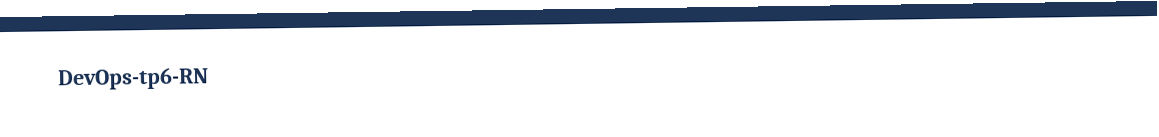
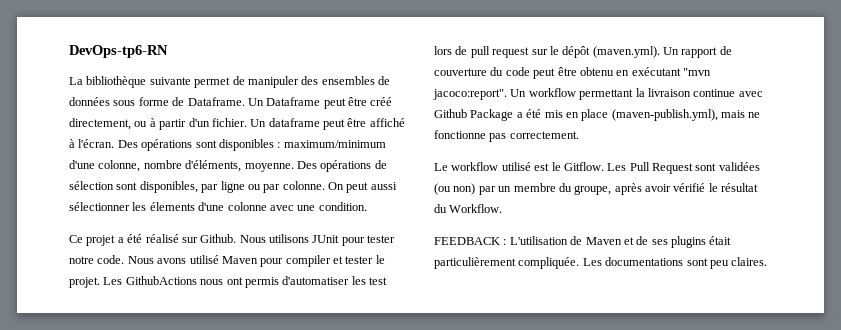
+ La bibliothèque suivante permet de manipuler des ensembles de données sous forme de Dataframe. Un Dataframe peut être créé directement, ou à partir d'un fichier. Un dataframe peut être affiché à l'écran. Des opérations sont disponibles : maximum/minimum d'une colonne, nombre d'éléments, moyenne. Des opérations de sélection sont disponibles, par ligne ou par colonne. On peut aussi sélectionner les élements d'une colonne avec une condition.
+ Ce projet a été réalisé sur Github. Nous utilisons JUnit pour tester notre code. Nous avons utilisé Maven pour compiler et tester le projet. Les GithubActions nous ont permis d'automatiser les test lors de pull request sur le dépôt (maven.yml). Un rapport de couverture du code peut être obtenu en exécutant "mvn jacoco:report". Un workflow permettant la livraison continue avec Github Package a été mis en place (maven-publish.yml), mais ne fonctionne pas correctement.
+ Le workflow utilisé est le Gitflow. Les Pull Request sont validées (ou non) par un membre du groupe, après avoir vérifié le résultat du Workflow.
+ FEEDBACK : L'utilisation de Maven et de ses plugins était particulièrement compliquée. Les documentations sont peu claires.

